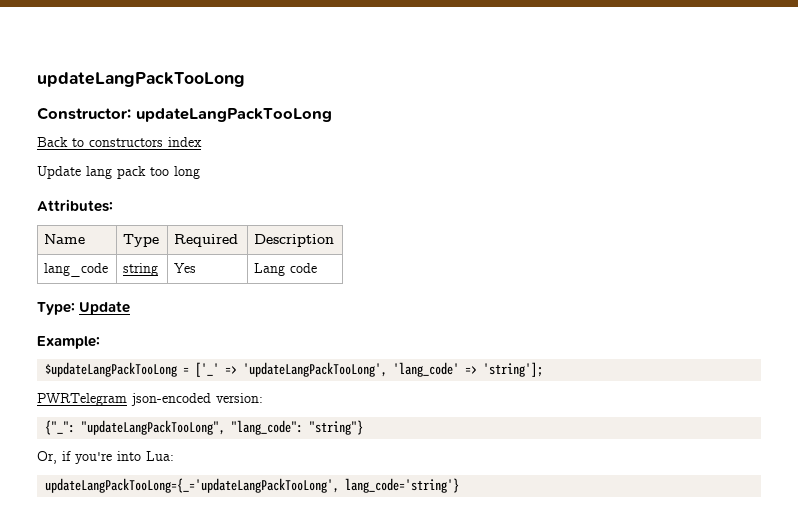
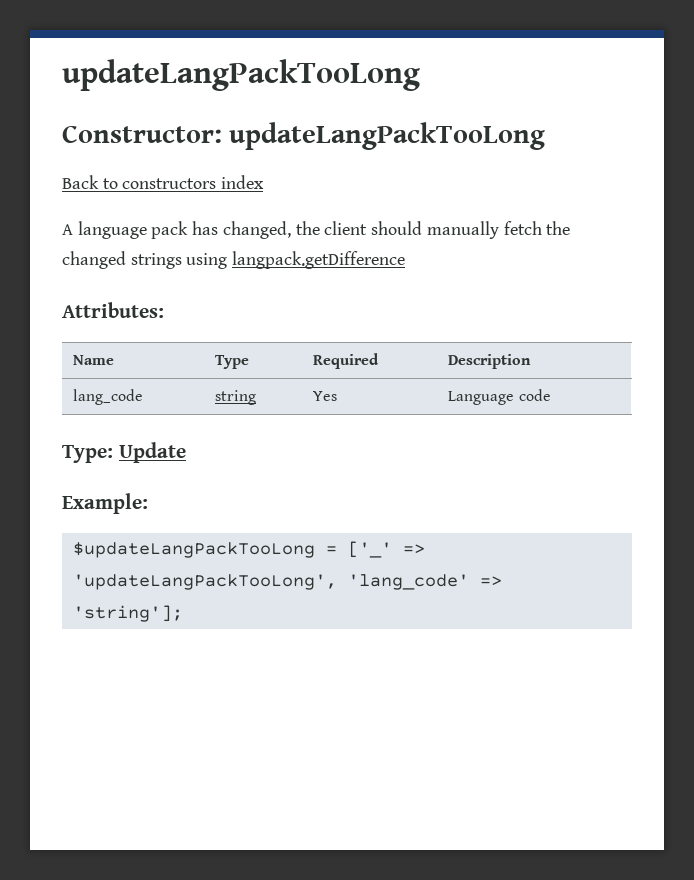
- Update lang pack too long
+ A language pack has changed, the client should manually fetch the changed strings using langpack.getDifference
- lang_code | string | Yes | Lang code
+ lang_code | string | Yes | Language code
- PWRTelegram json-encoded version:
- {"_": "updateLangPackTooLong", "lang_code": "string"}
- Or, if you're into Lua:
- updateLangPackTooLong={_='updateLangPackTooLong', lang_code='string'}

